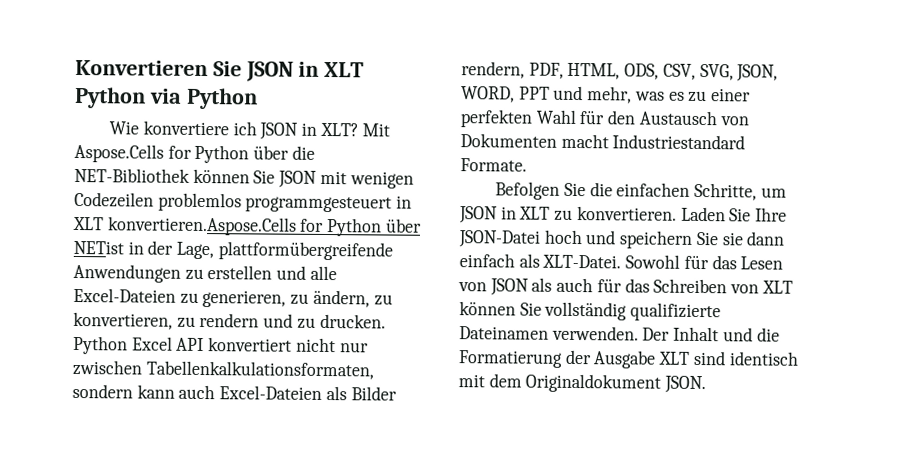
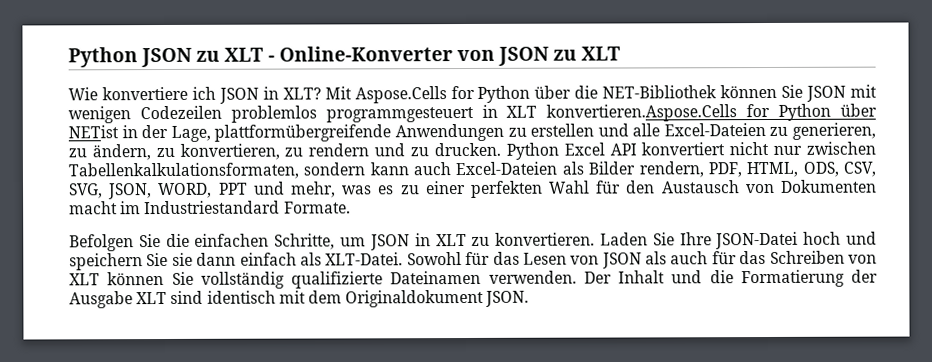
- Konvertieren Sie JSON in XLT Python via Python
+ Python JSON zu XLT - Online-Konverter von JSON zu XLT
- Python Excel API konvertiert nicht nur zwischen Tabellenkalkulationsformaten, sondern kann auch Excel-Dateien als Bilder rendern, PDF, HTML, ODS, CSV, SVG, JSON, WORD, PPT und mehr, was es zu einer perfekten Wahl für den Austausch von Dokumenten macht Industriestandard Formate.
+ Python Excel API konvertiert nicht nur zwischen Tabellenkalkulationsformaten, sondern kann auch Excel-Dateien als Bilder rendern, PDF, HTML, ODS, CSV, SVG, JSON, WORD, PPT und mehr, was es zu einer perfekten Wahl für den Austausch von Dokumenten macht im Industriestandard Formate.

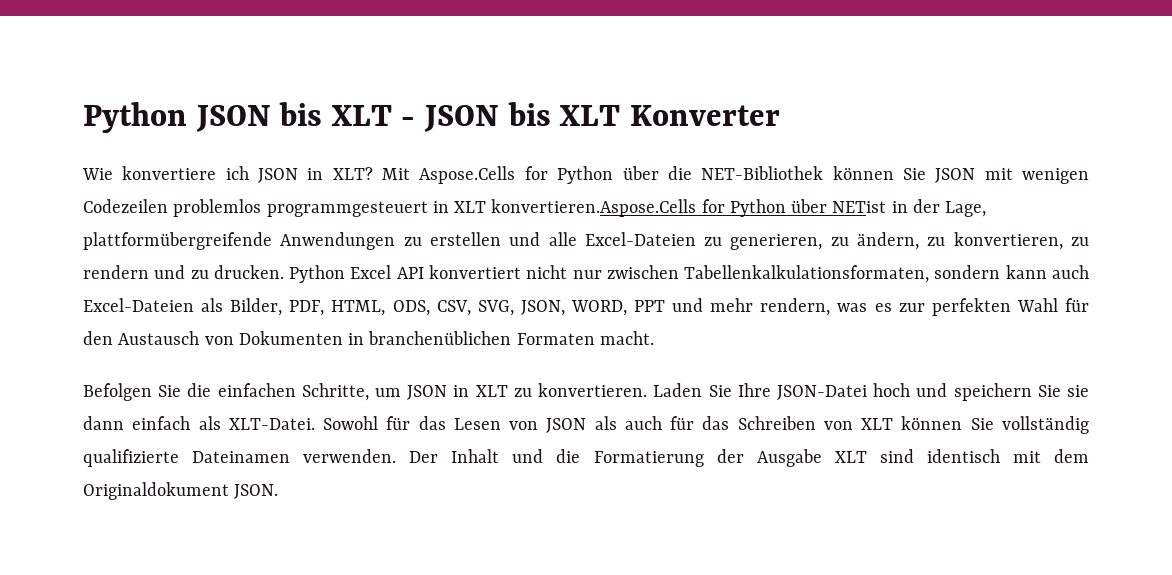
- Python JSON zu XLT - Online-Konverter von JSON zu XLT
+ Python JSON bis XLT - JSON bis XLT Konverter
- Python Excel API konvertiert nicht nur zwischen Tabellenkalkulationsformaten, sondern kann auch Excel-Dateien als Bilder rendern, PDF, HTML, ODS, CSV, SVG, JSON, WORD, PPT und mehr, was es zu einer perfekten Wahl für den Austausch von Dokumenten macht im Industriestandard Formate.
+ Python Excel API konvertiert nicht nur zwischen Tabellenkalkulationsformaten, sondern kann auch Excel-Dateien als Bilder, PDF, HTML, ODS, CSV, SVG, JSON, WORD, PPT und mehr rendern, was es zur perfekten Wahl für den Austausch von Dokumenten in branchenüblichen Formaten macht.

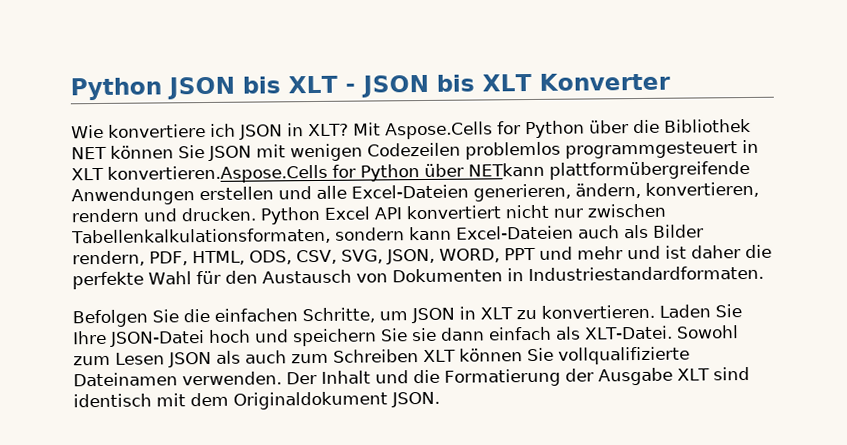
- Mit Aspose.Cells for Python über die NET-Bibliothek können Sie JSON mit wenigen Codezeilen problemlos programmgesteuert in XLT konvertieren.Aspose.Cells for Python über NETist in der Lage, plattformübergreifende Anwendungen zu erstellen und alle Excel-Dateien zu generieren, zu ändern, zu konvertieren, zu rendern und zu drucken.
+ Mit Aspose.Cells for Python über die Bibliothek NET können Sie JSON mit wenigen Codezeilen problemlos programmgesteuert in XLT konvertieren.Aspose.Cells for Python über NETkann plattformübergreifende Anwendungen erstellen und alle Excel-Dateien generieren, ändern, konvertieren, rendern und drucken.
- Python Excel API konvertiert nicht nur zwischen Tabellenkalkulationsformaten, sondern kann auch Excel-Dateien als Bilder, PDF, HTML, ODS, CSV, SVG, JSON, WORD, PPT und mehr rendern, was es zur perfekten Wahl für den Austausch von Dokumenten in branchenüblichen Formaten macht.
+ Python Excel API konvertiert nicht nur zwischen Tabellenkalkulationsformaten, sondern kann Excel-Dateien auch als Bilder rendern, PDF, HTML, ODS, CSV, SVG, JSON, WORD, PPT und mehr und ist daher die perfekte Wahl für den Austausch von Dokumenten in Industriestandardformaten.
- Sowohl für das Lesen von JSON als auch für das Schreiben von XLT können Sie vollständig qualifizierte Dateinamen verwenden.
+ Sowohl zum Lesen JSON als auch zum Schreiben XLT können Sie vollqualifizierte Dateinamen verwenden.

